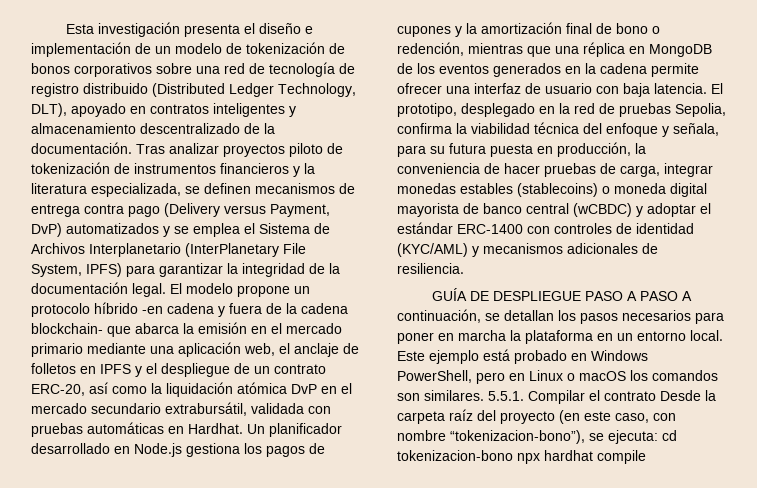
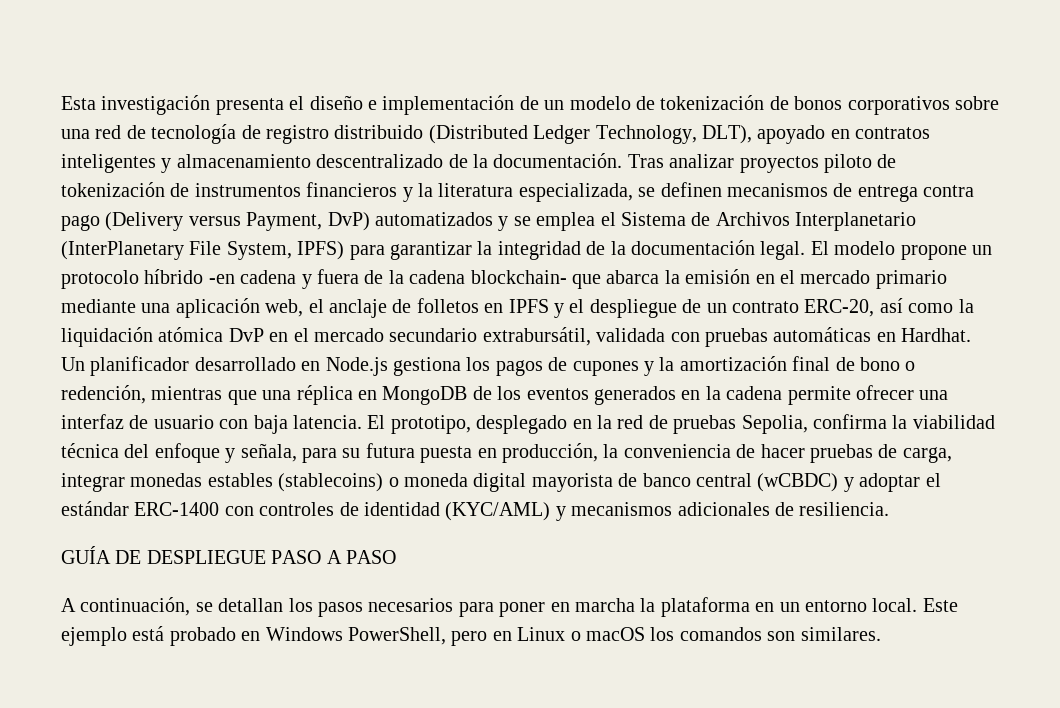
- GUÍA DE DESPLIEGUE PASO A PASO A continuación, se detallan los pasos necesarios para poner en marcha la plataforma en un entorno local.
+ GUÍA DE DESPLIEGUE PASO A PASO
+ A continuación, se detallan los pasos necesarios para poner en marcha la plataforma en un entorno local.
- 5.5.1. Compilar el contrato Desde la carpeta raíz del proyecto (en este caso, con nombre “tokenizacion-bono”), se ejecuta: cd tokenizacion-bono npx hardhat compile

